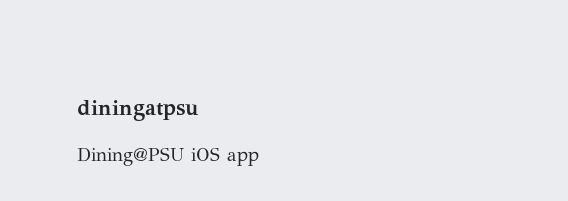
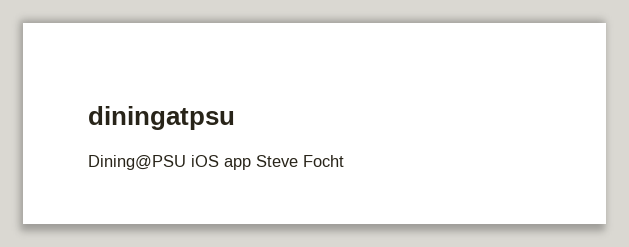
- Dining@PSU iOS app
+ Dining@PSU iOS app Steve Focht

